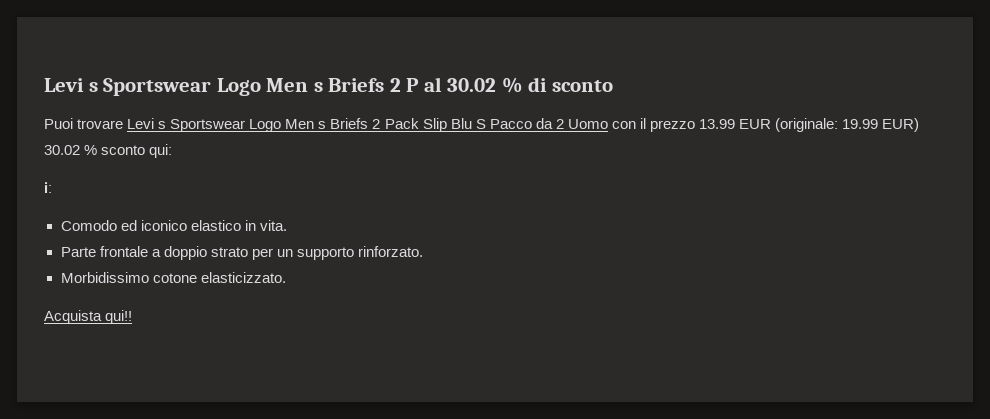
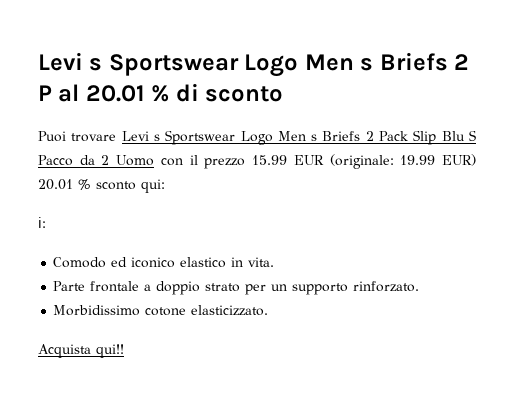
- Levi s Sportswear Logo Men s Briefs 2 P al 30.02 % di sconto
+ Levi s Sportswear Logo Men s Briefs 2 P al 20.01 % di sconto
- Puoi trovare Levi s Sportswear Logo Men s Briefs 2 Pack Slip Blu S Pacco da 2 Uomo con il prezzo 13.99 EUR (originale: 19.99 EUR) 30.02 % sconto qui:
+ Puoi trovare Levi s Sportswear Logo Men s Briefs 2 Pack Slip Blu S Pacco da 2 Uomo con il prezzo 15.99 EUR (originale: 19.99 EUR) 20.01 % sconto qui:

